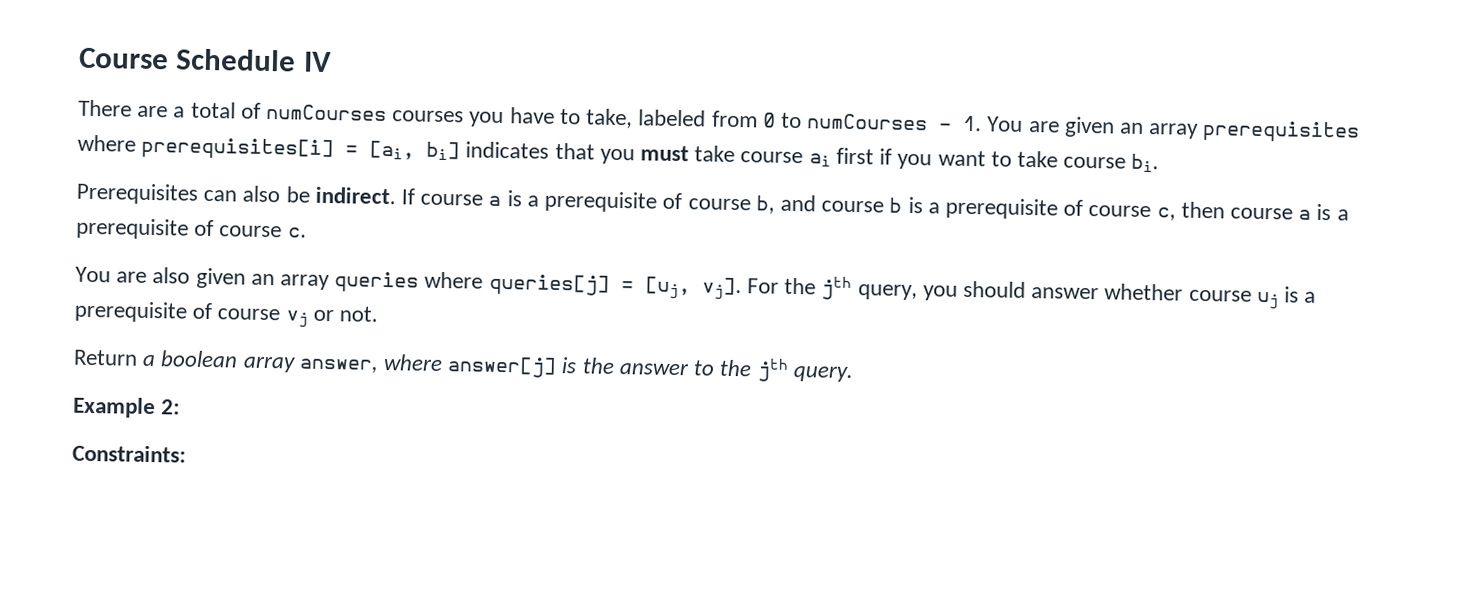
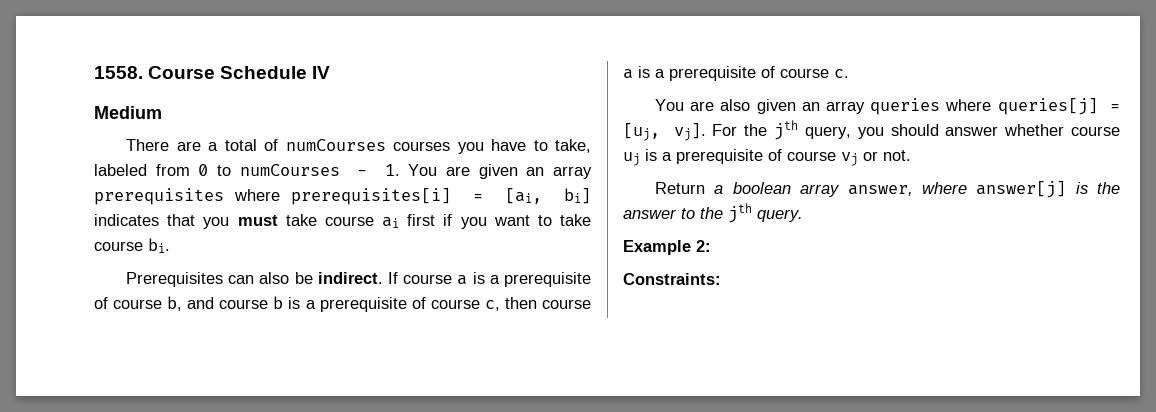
+ 1558.
+ Medium

